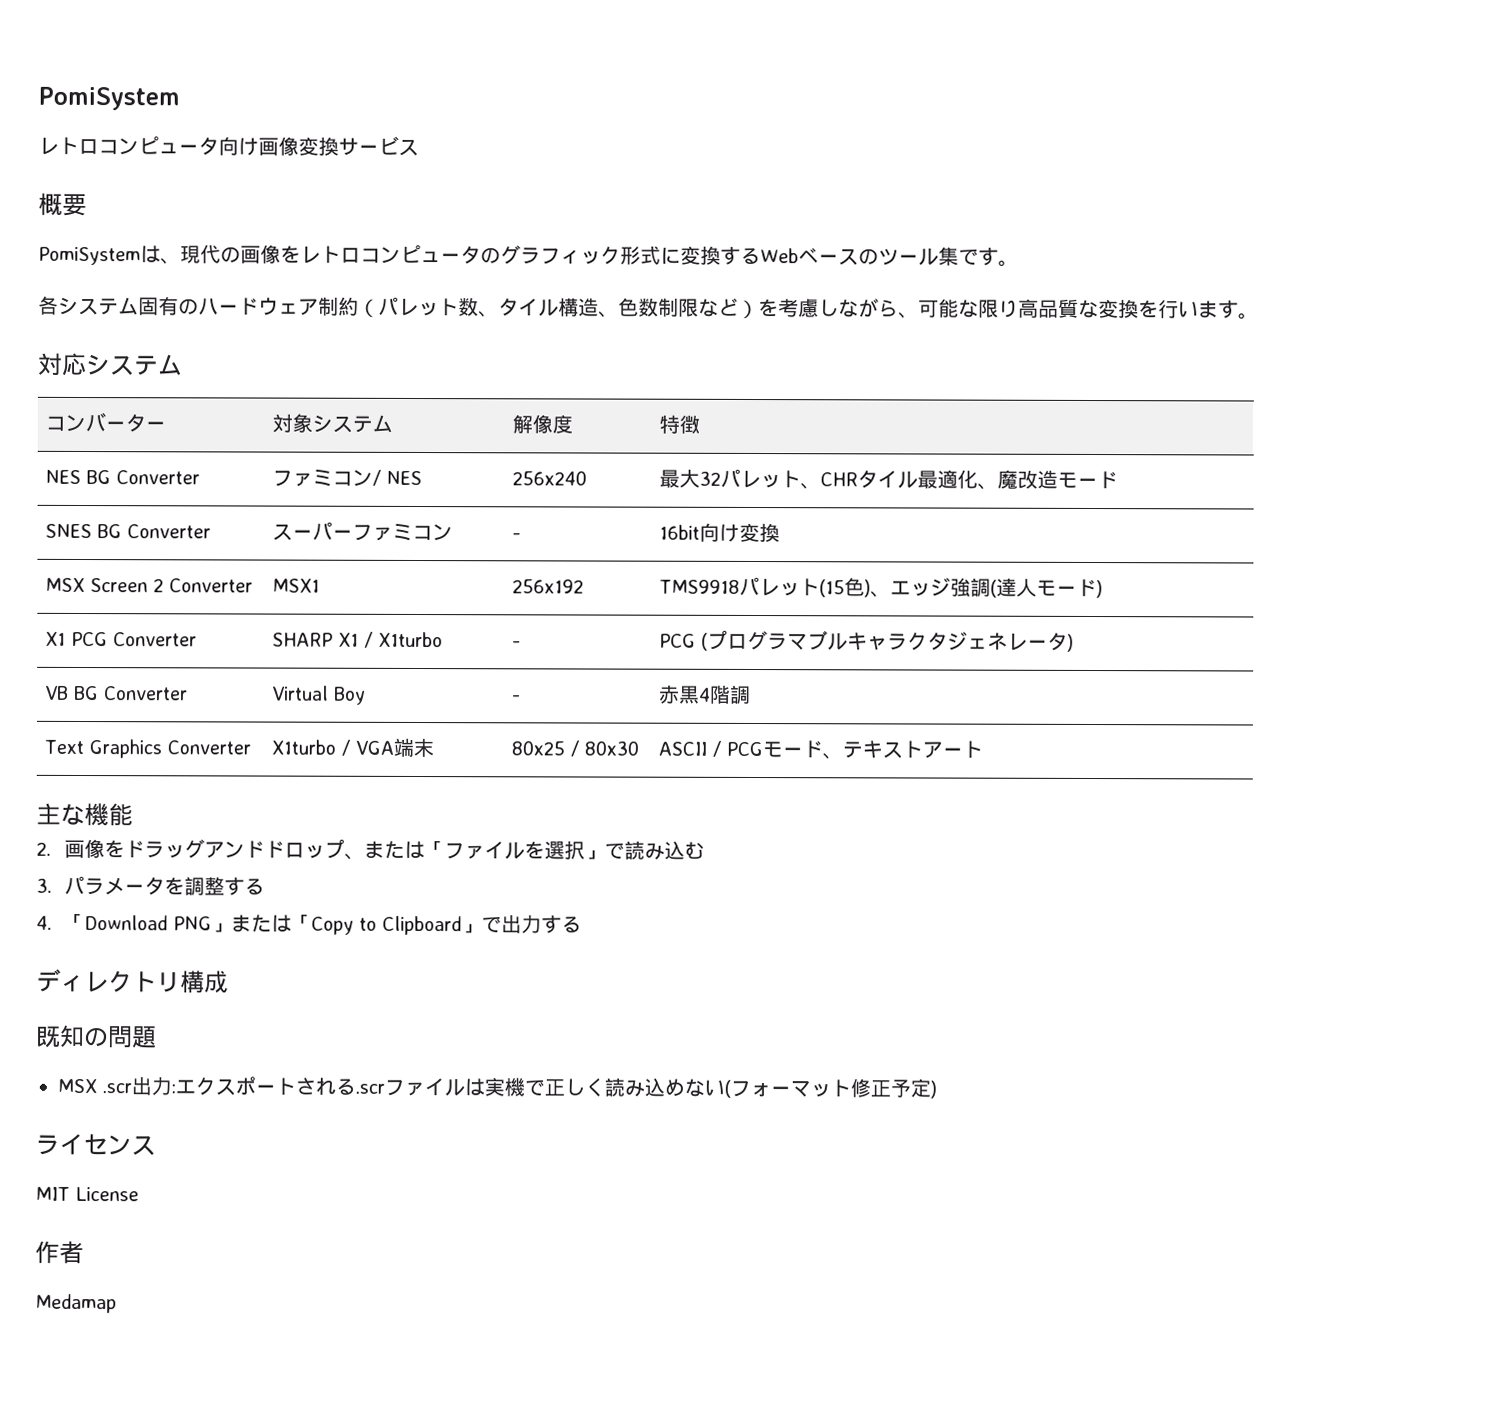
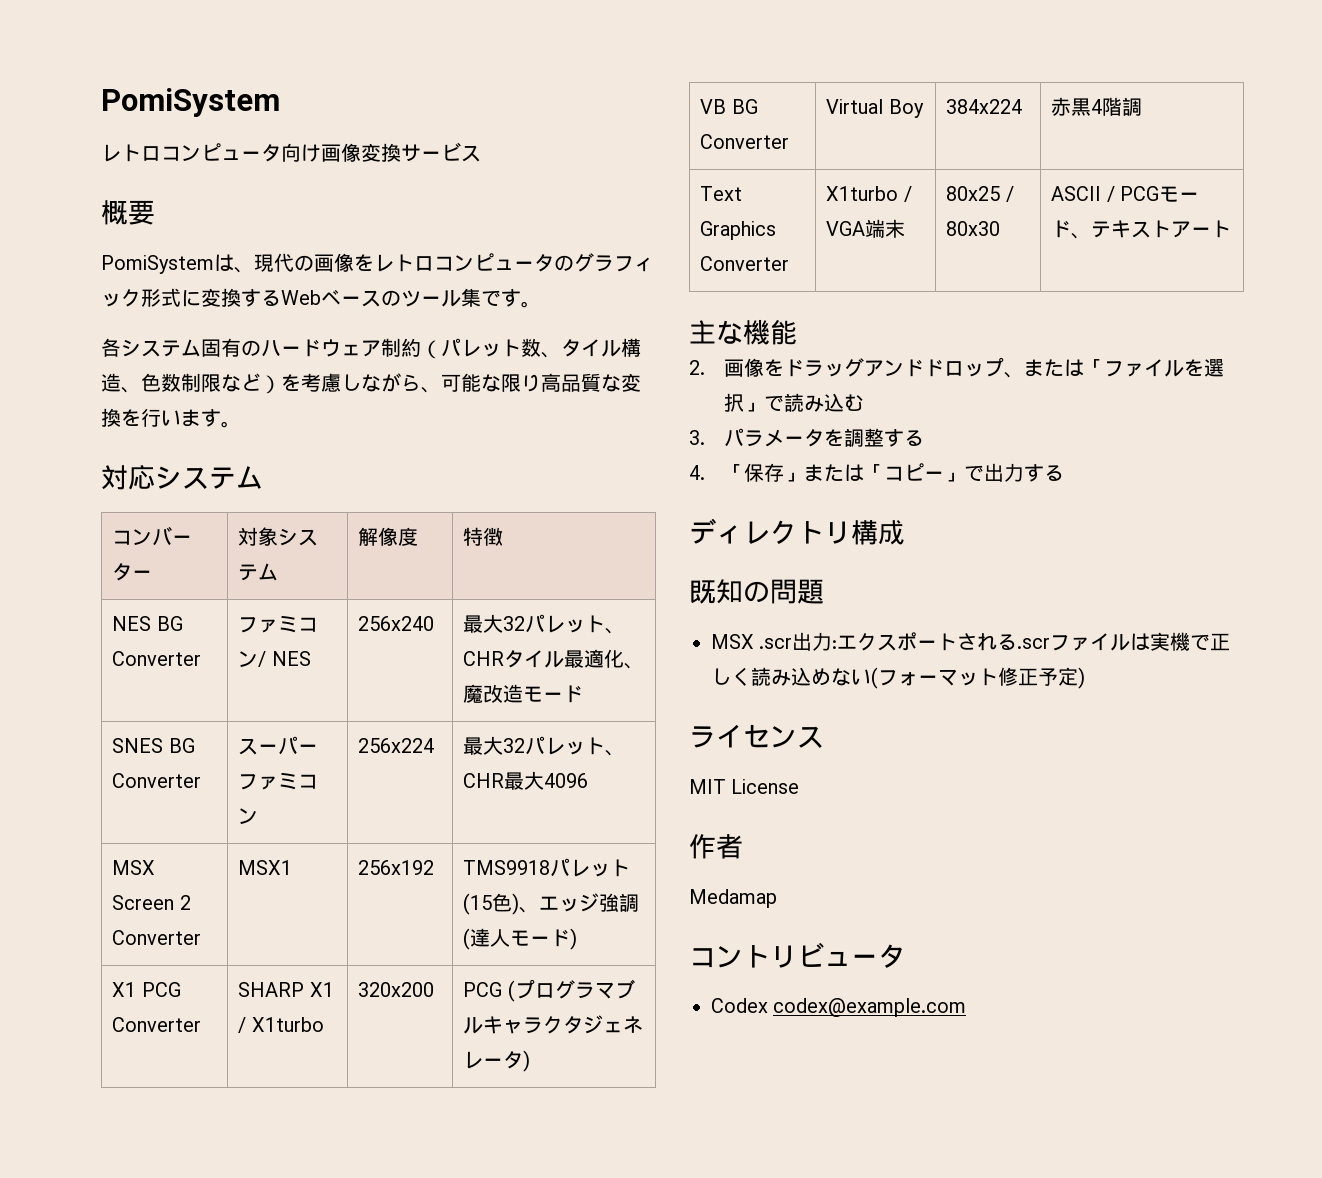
- SNES BG Converter | スーパーファミコン | - | 16bit向け変換
+ SNES BG Converter | スーパーファミコン | 256x224 | 最大32パレット、CHR最大4096
- X1 PCG Converter | SHARP X1 / X1turbo | - | PCG (プログラマブルキャラクタジェネレータ)
+ X1 PCG Converter | SHARP X1 / X1turbo | 320x200 | PCG (プログラマブルキャラクタジェネレータ)
- VB BG Converter | Virtual Boy | - | 赤黒4階調
+ VB BG Converter | Virtual Boy | 384x224 | 赤黒4階調
- 4.「Download PNG」または「Copy to Clipboard」で出力する
+ 4.「保存」または「コピー」で出力する
+ コントリビュータ
+ Codex codex@example.com

